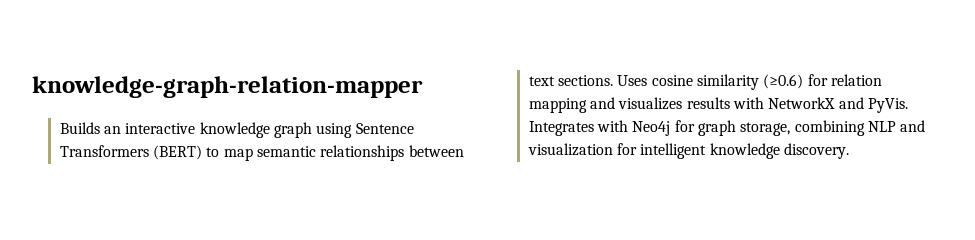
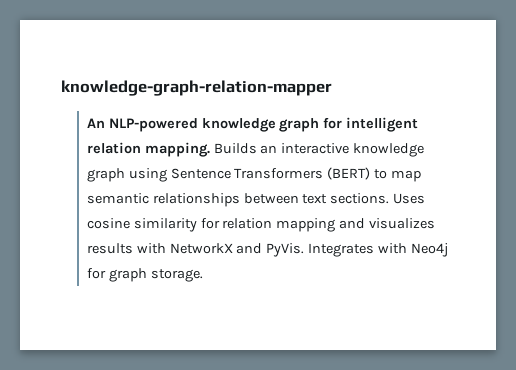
+ An NLP-powered knowledge graph for intelligent relation mapping.
- Uses cosine similarity (≥0.6) for relation mapping and visualizes results with NetworkX and PyVis.
+ Uses cosine similarity for relation mapping and visualizes results with NetworkX and PyVis.
- Integrates with Neo4j for graph storage, combining NLP and visualization for intelligent knowledge discovery.
+ Integrates with Neo4j for graph storage.

